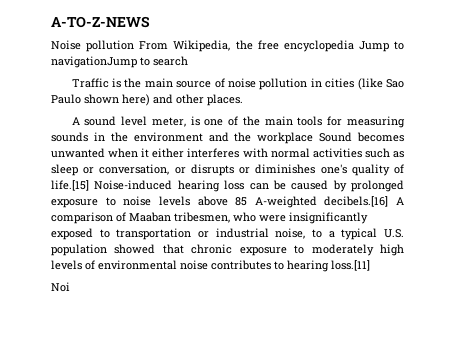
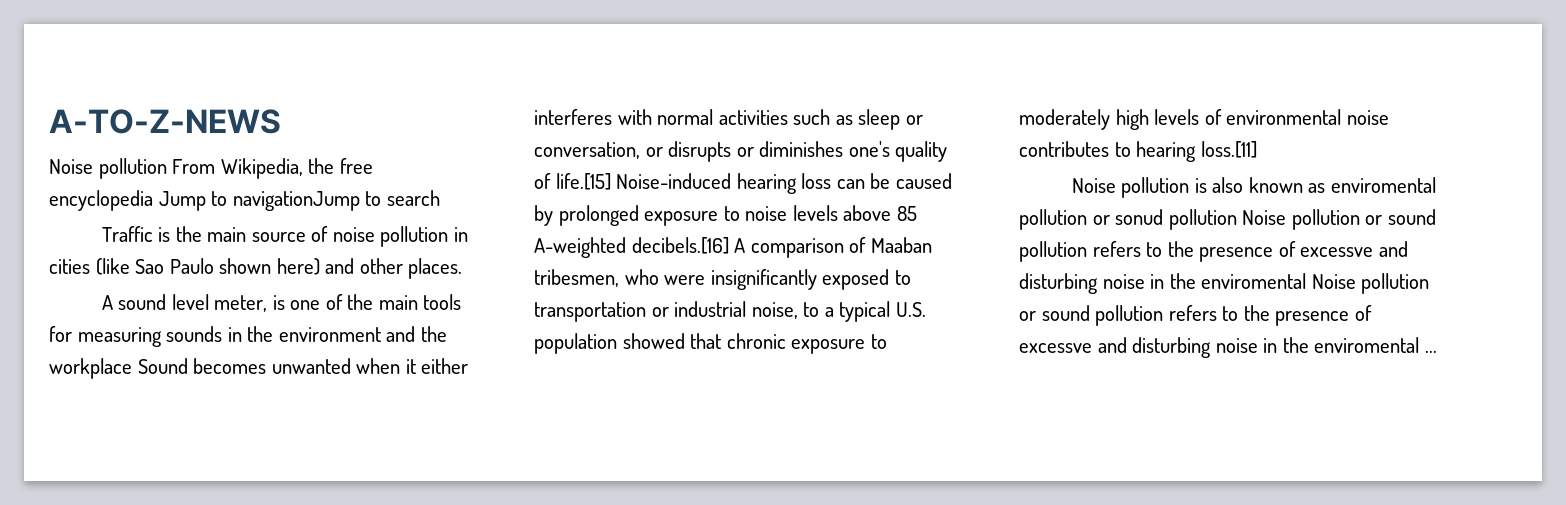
- Noi
+ Noise pollution is also known as enviromental pollution or sonud pollution Noise pollution or sound pollution refers to the presence of excessve and disturbing noise in the enviromental Noise pollution or sound pollution refers to the presence of excessve and disturbing noise in the enviromental ...

